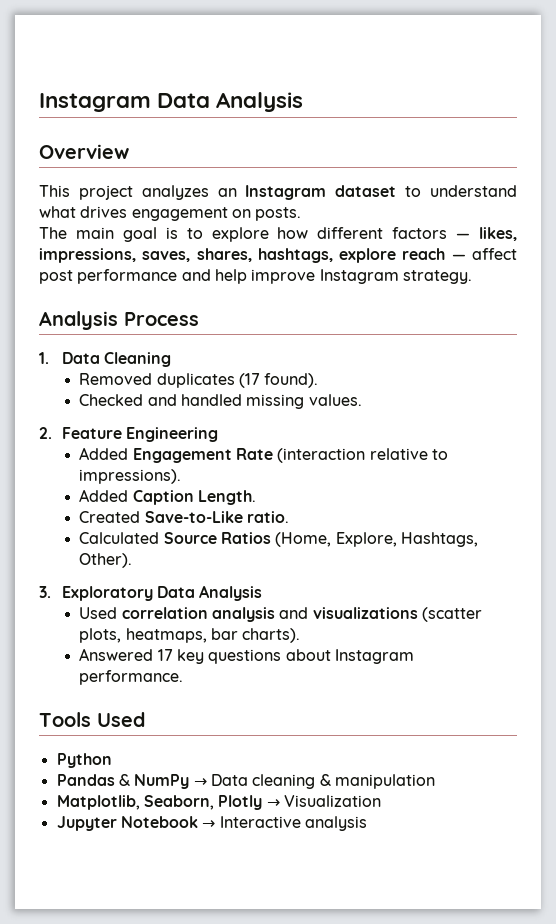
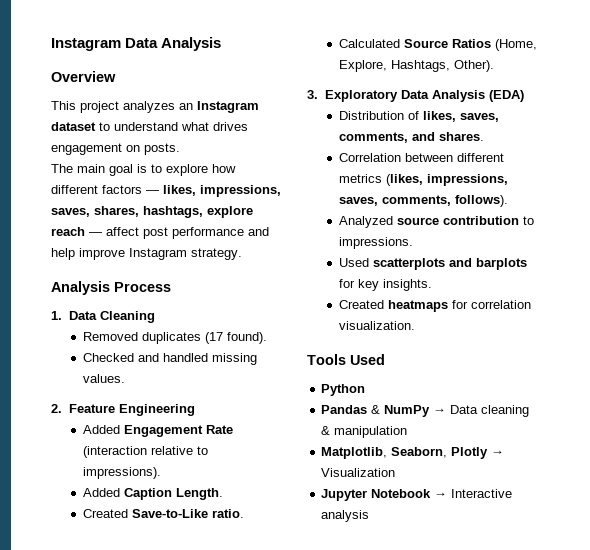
- 3. Exploratory Data Analysis
- Used correlation analysis and visualizations (scatter plots, heatmaps, bar charts).
- Answered 17 key questions about Instagram performance.
+ 3. Exploratory Data Analysis (EDA)
+ Distribution of likes, saves, comments, and shares.
+ Correlation between different metrics (likes, impressions, saves, comments, follows).
+ Analyzed source contribution to impressions.
+ Used scatterplots and barplots for key insights.
+ Created heatmaps for correlation visualization.

